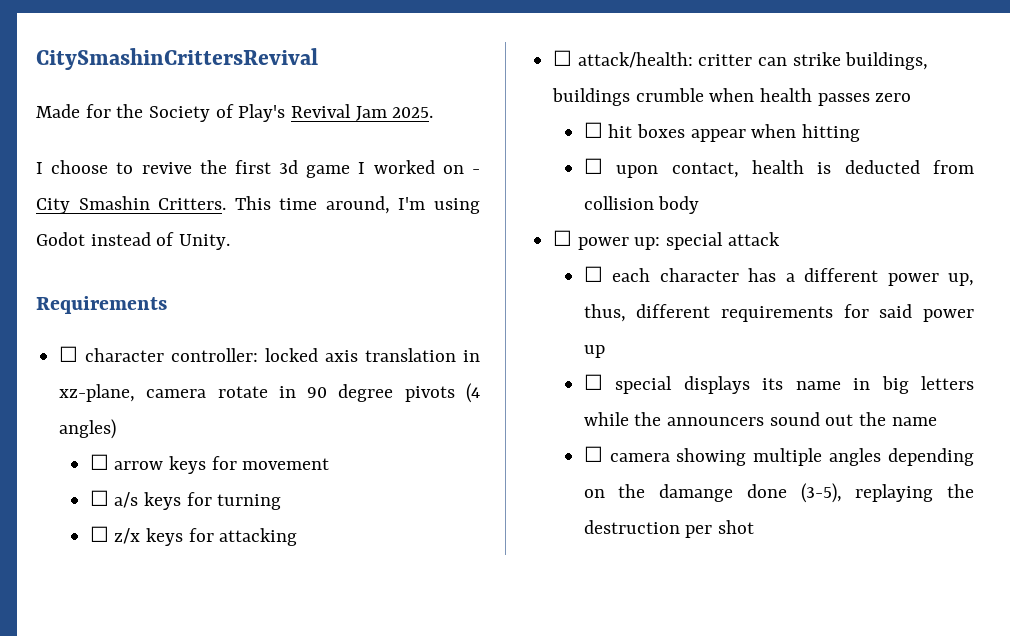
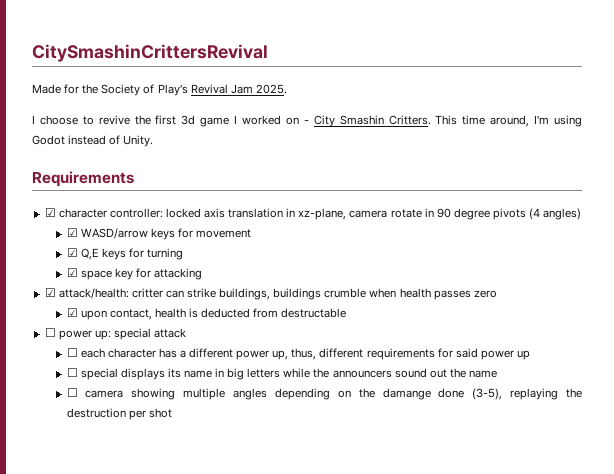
- ☐ character controller: locked axis translation in xz-plane, camera rotate in 90 degree pivots (4 angles)
+ ☑ character controller: locked axis translation in xz-plane, camera rotate in 90 degree pivots (4 angles)
- ☐ arrow keys for movement
+ ☑ WASD/arrow keys for movement
- ☐ a/s keys for turning
+ ☑ Q,E keys for turning
- ☐ z/x keys for attacking
+ ☑ space key for attacking
- ☐ attack/health: critter can strike buildings, buildings crumble when health passes zero
+ ☑ attack/health: critter can strike buildings, buildings crumble when health passes zero
- ☐ hit boxes appear when hitting
- ☐ upon contact, health is deducted from collision body
+ ☑ upon contact, health is deducted from destructable

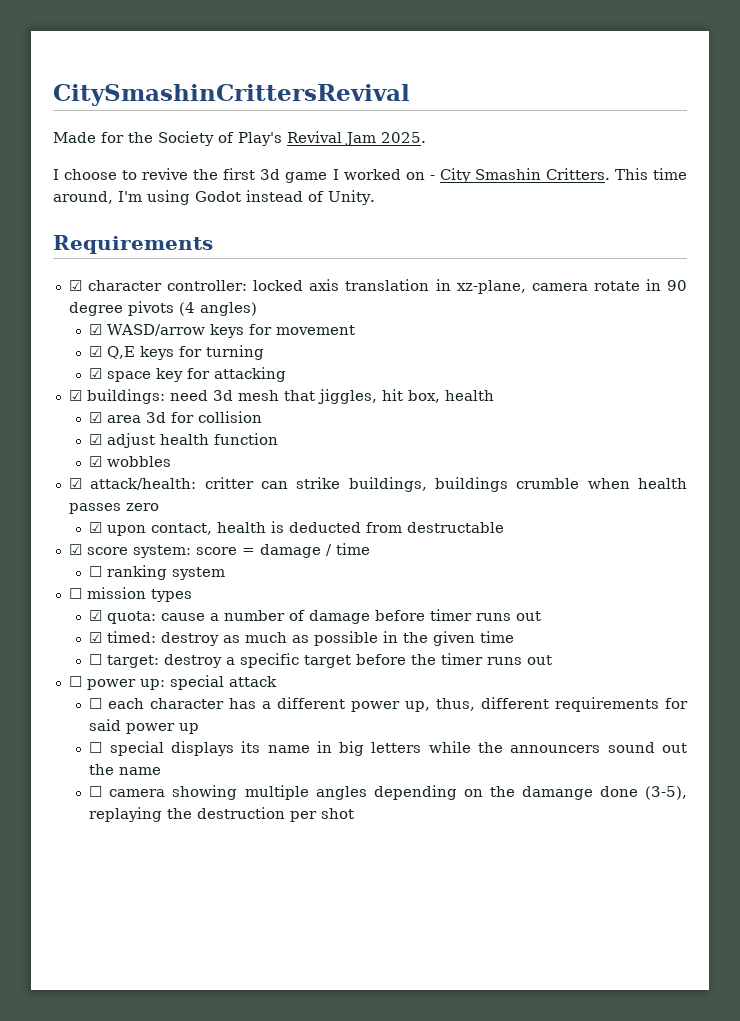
+ ☑ buildings: need 3d mesh that jiggles, hit box, health
+ ☑ area 3d for collision
+ ☑ adjust health function
+ ☑ wobbles
+ ☑ score system: score = damage / time
+ ☐ ranking system
+ ☐ mission types
+ ☑ quota: cause a number of damage before timer runs out
+ ☑ timed: destroy as much as possible in the given time
+ ☐ target: destroy a specific target before the timer runs out

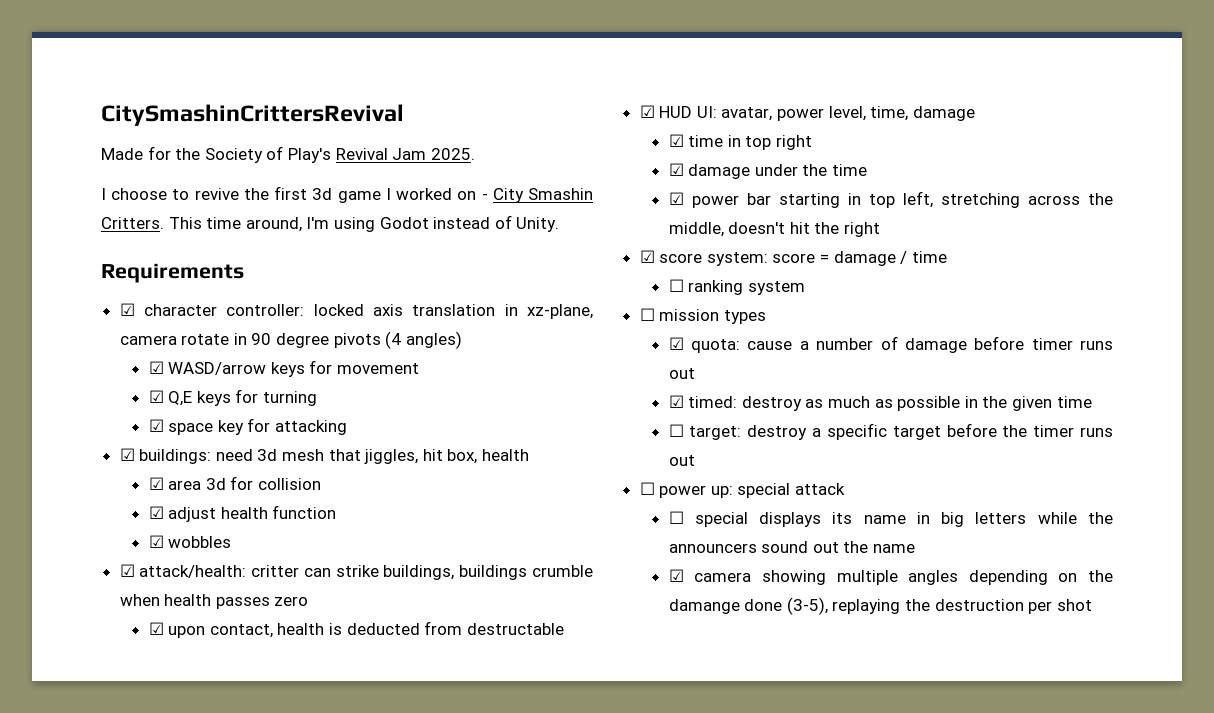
+ ☑ HUD UI: avatar, power level, time, damage
+ ☑ time in top right
+ ☑ damage under the time
+ ☑ power bar starting in top left, stretching across the middle, doesn't hit the right
- ☐ each character has a different power up, thus, different requirements for said power up
- ☐ camera showing multiple angles depending on the damange done (3-5), replaying the destruction per shot
+ ☑ camera showing multiple angles depending on the damange done (3-5), replaying the destruction per shot

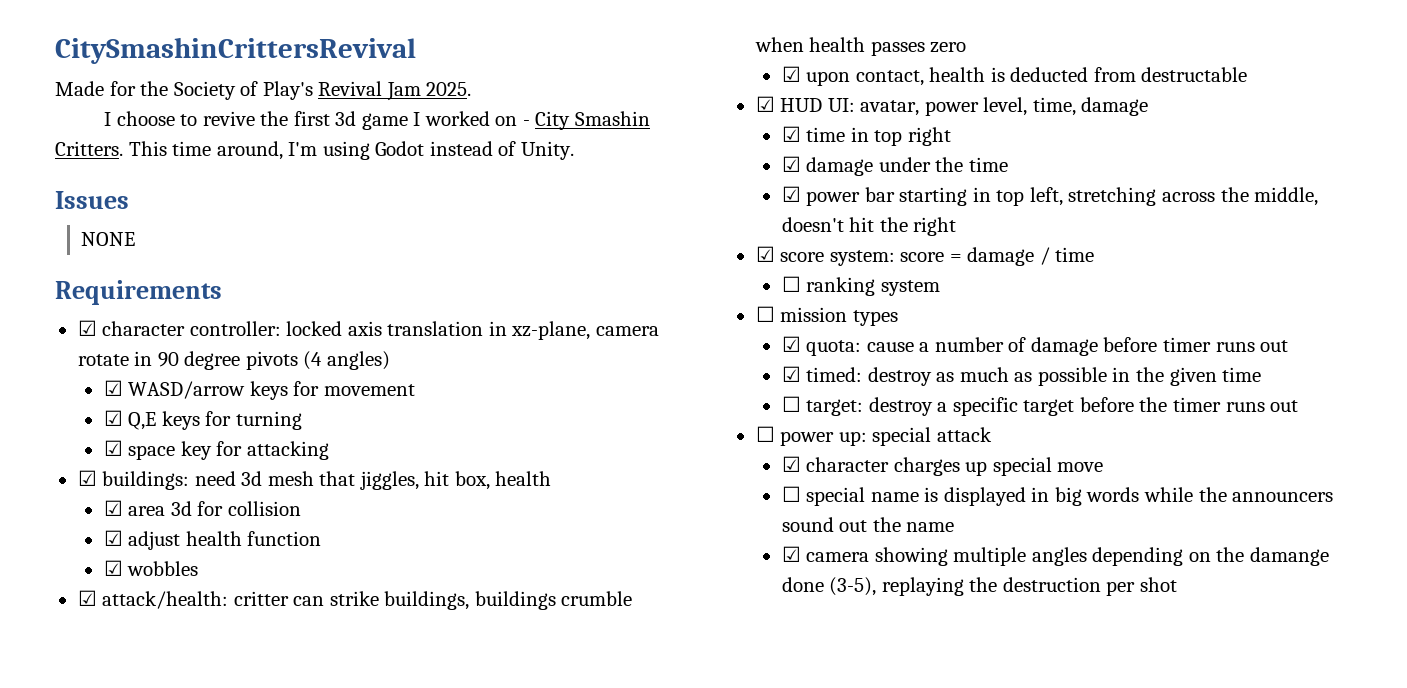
+ Issues
+ NONE
+ ☑ character charges up special move
- ☐ special displays its name in big letters while the announcers sound out the name
+ ☐ special name is displayed in big words while the announcers sound out the name

